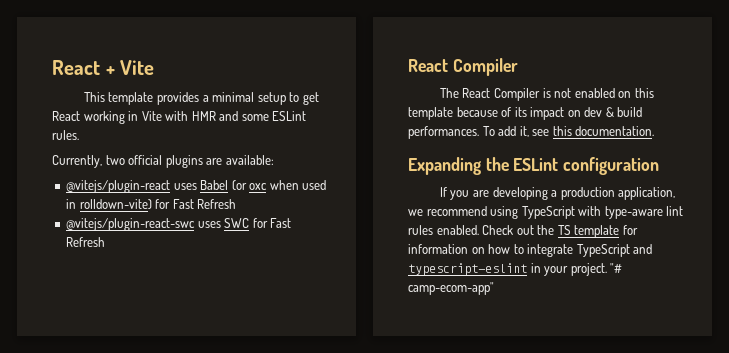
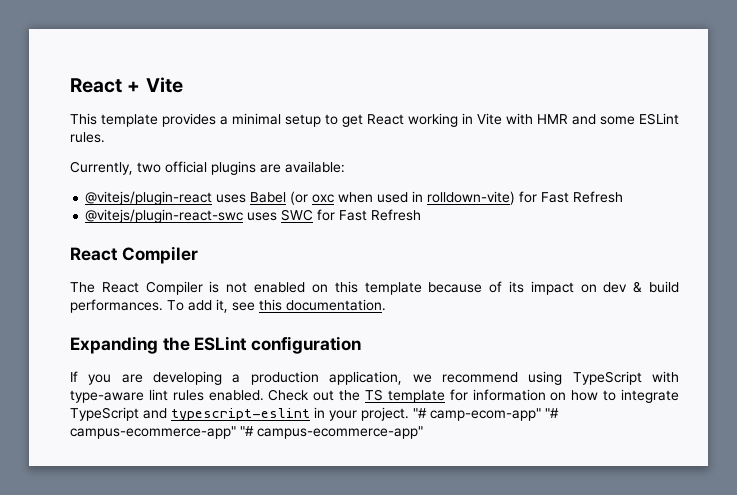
- "# camp-ecom-app"
+ "# camp-ecom-app" "# campus-ecommerce-app" "# campus-ecommerce-app"

